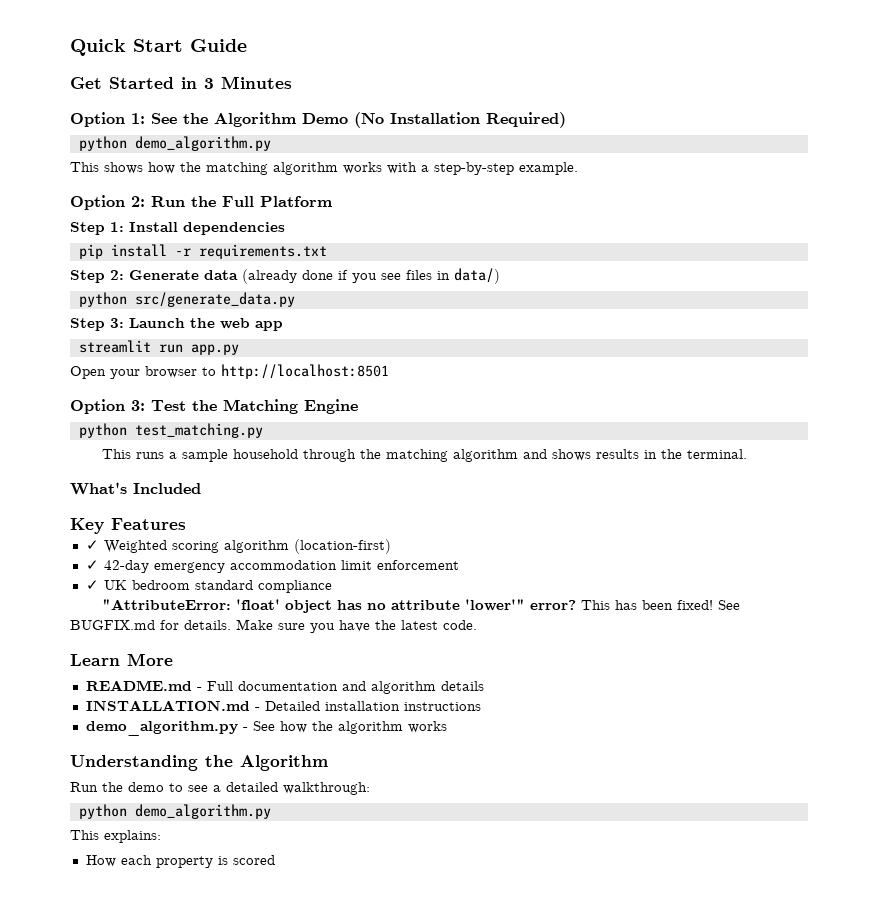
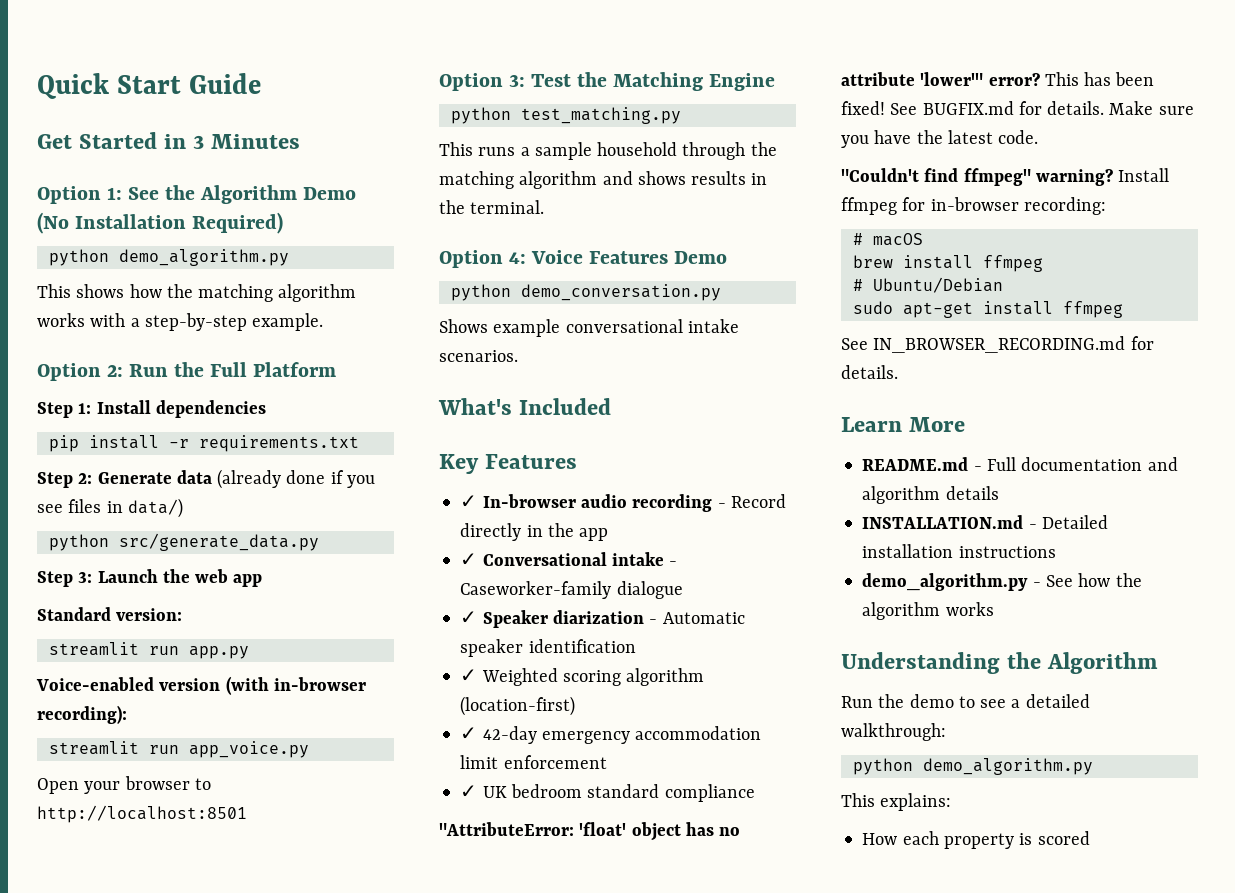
+ Standard version:
+ Voice-enabled version (with in-browser recording):
+ streamlit run app_voice.py
+ Option 4: Voice Features Demo
+ python demo_conversation.py
+ Shows example conversational intake scenarios.
  What's Included
  Key Features
+ ✓ In-browser audio recording - Record directly in the app
+ ✓ Conversational intake - Caseworker-family dialogue
+ ✓ Speaker diarization - Automatic speaker identification
+ "Couldn't find ffmpeg" warning? Install ffmpeg for in-browser recording:
+ # macOS
+ brew install ffmpeg
+ # Ubuntu/Debian
+ sudo apt-get install ffmpeg
+ See IN_BROWSER_RECORDING.md for details.

